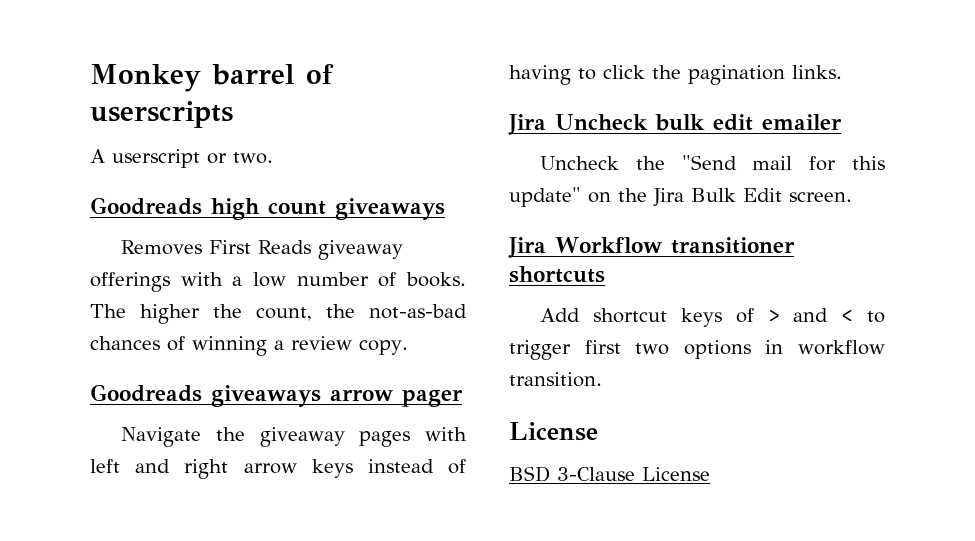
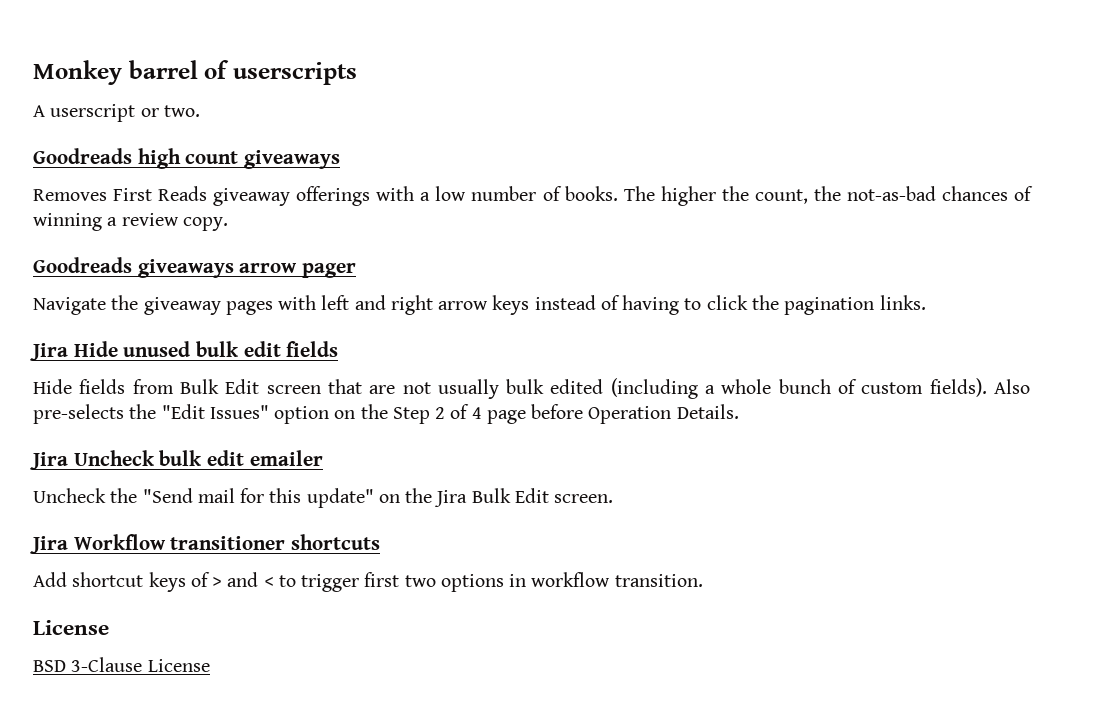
+ Jira Hide unused bulk edit fields
+ Hide fields from Bulk Edit screen that are not usually bulk edited (including a whole bunch of custom fields). Also pre-selects the "Edit Issues" option on the Step 2 of 4 page before Operation Details.

